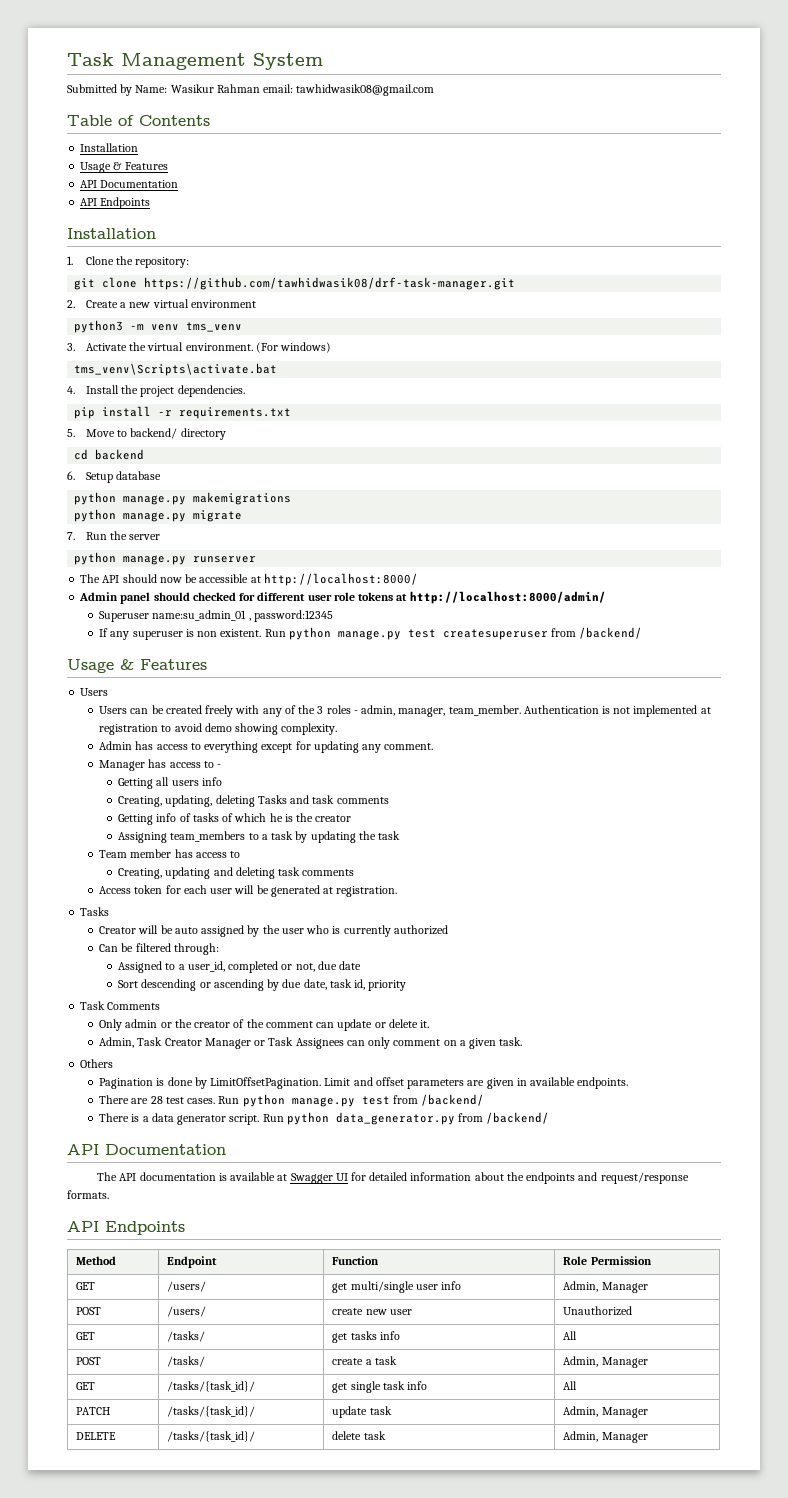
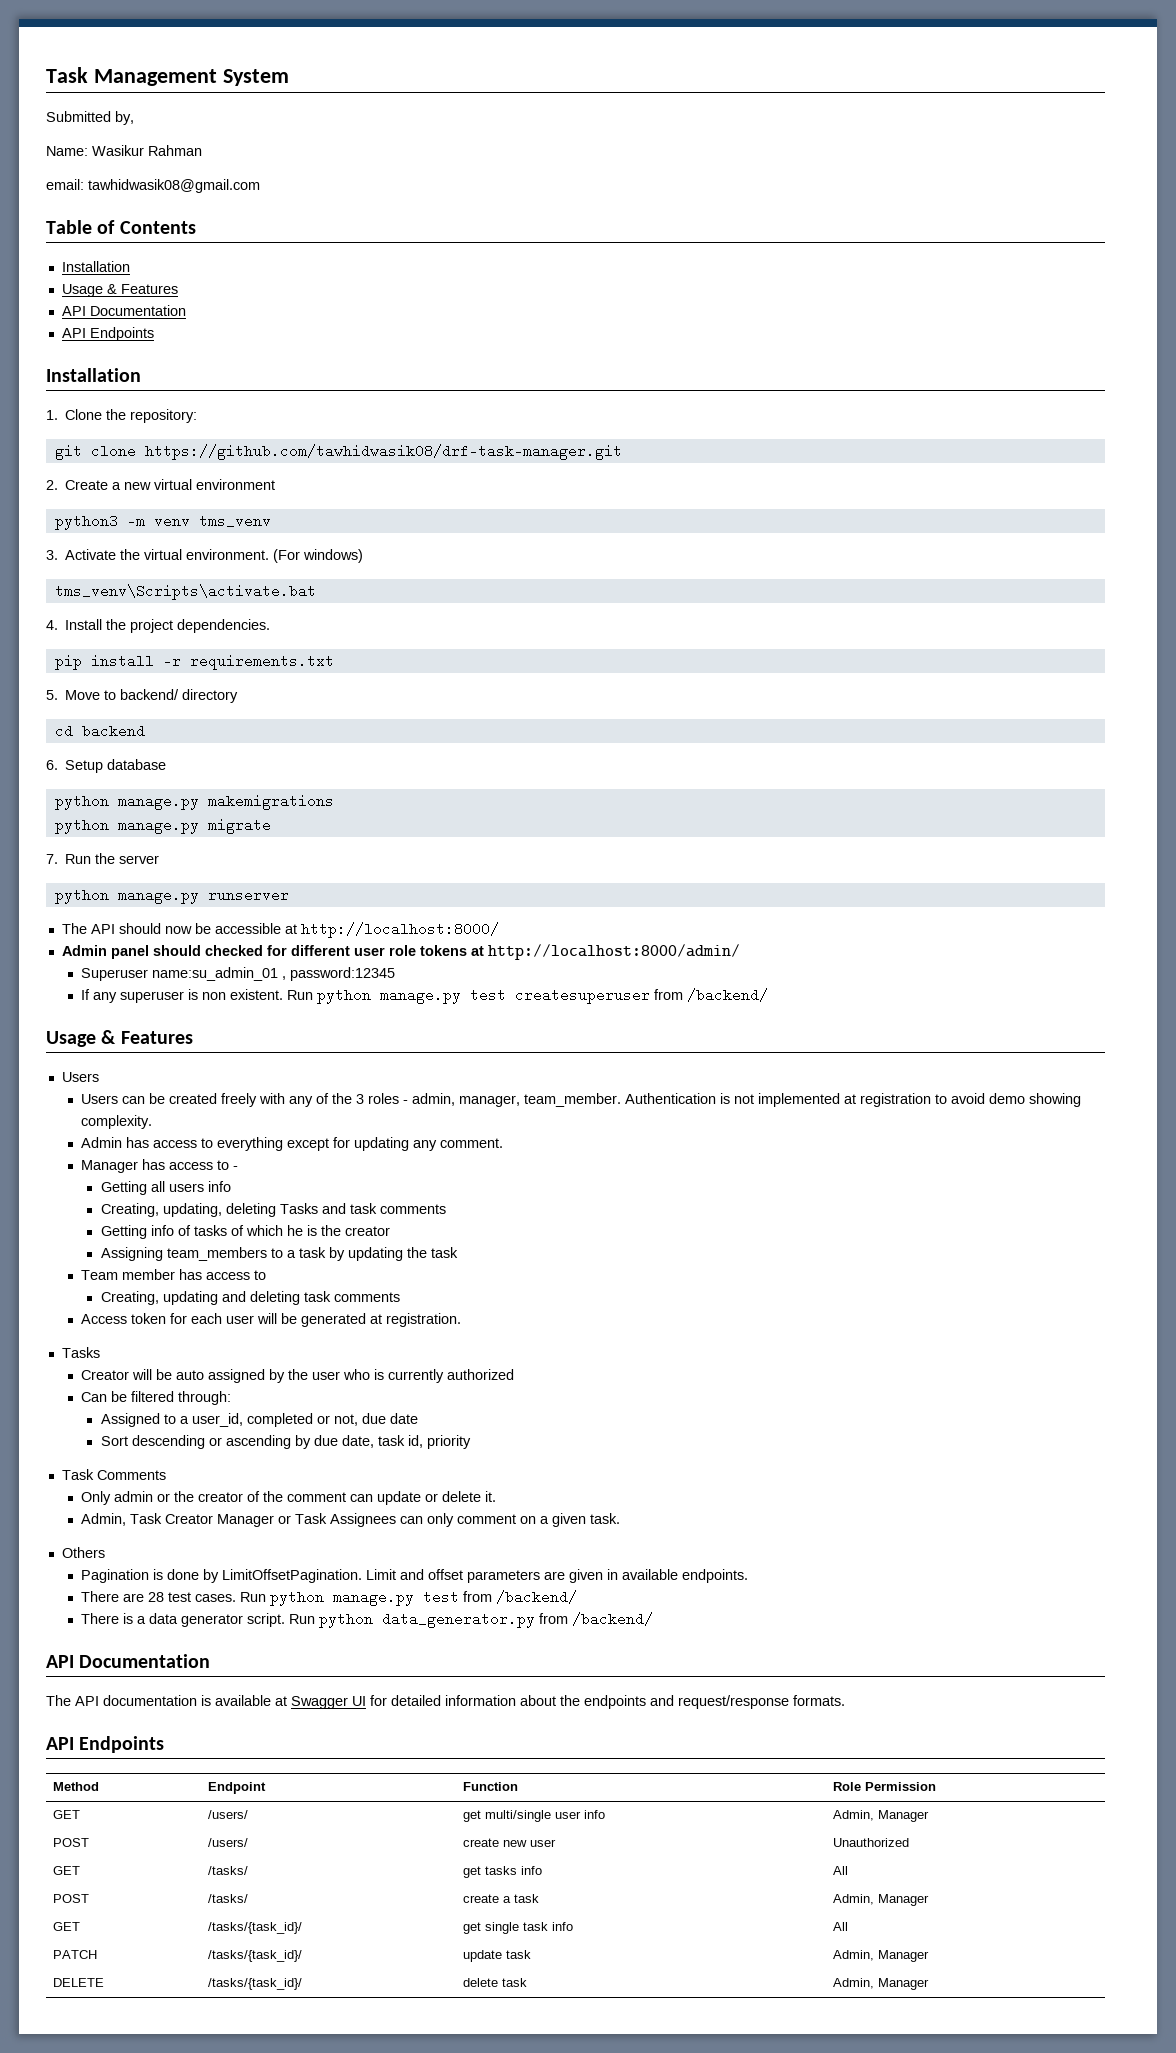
- Submitted by Name: Wasikur Rahman email: tawhidwasik08@gmail.com
+ Submitted by,
+ Name: Wasikur Rahman
+ email: tawhidwasik08@gmail.com

